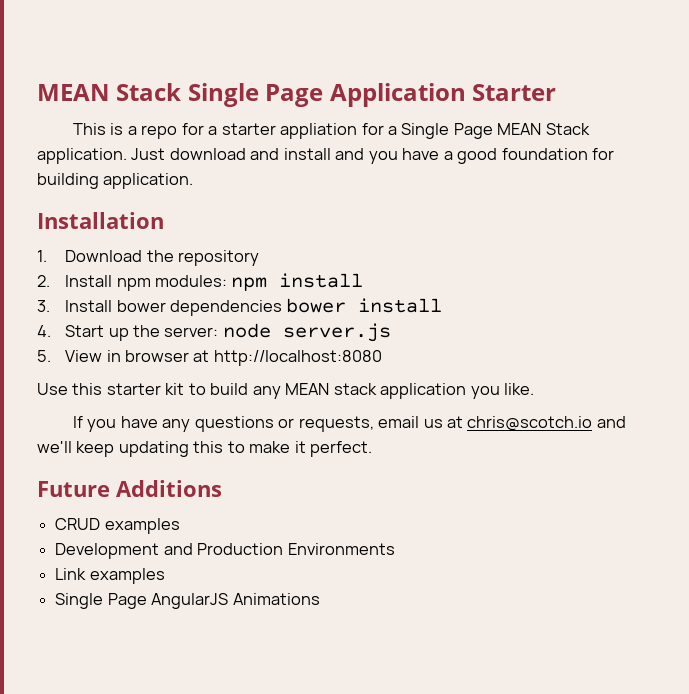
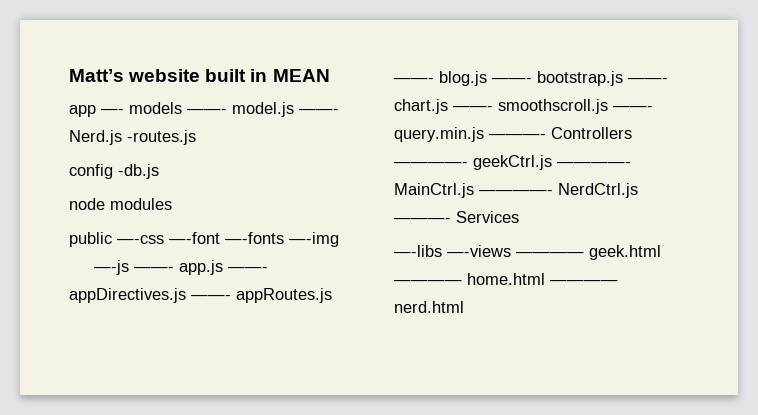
- MEAN Stack Single Page Application Starter
- This is a repo for a starter appliation for a Single Page MEAN Stack application. Just download and install and you have a good foundation for building application.
- Installation
- 1. Download the repository
- 2. Install npm modules: npm install
- 3. Install bower dependencies bower install
- 4. Start up the server: node server.js
- 5. View in browser at http://localhost:8080
- Use this starter kit to build any MEAN stack application you like.
- If you have any questions or requests, email us at chris@scotch.io and we'll keep updating this to make it perfect.
- Future Additions
- CRUD examples
- Development and Production Environments
- Link examples
- Single Page AngularJS Animations
+ Matt’s website built in MEAN
+ app —- models ——- model.js ——- Nerd.js -routes.js
+ config -db.js
+ node modules
+ public —-css —-font —-fonts —-img
+ —-js ——- app.js ——- appDirectives.js ——- appRoutes.js ——- blog.js ——- bootstrap.js ——- chart.js ——- smoothscroll.js ——- query.min.js ———- Controllers ————- geekCtrl.js ————- MainCtrl.js ————- NerdCtrl.js ———- Services
+ —-libs —-views ———— geek.html ———— home.html ———— nerd.html

